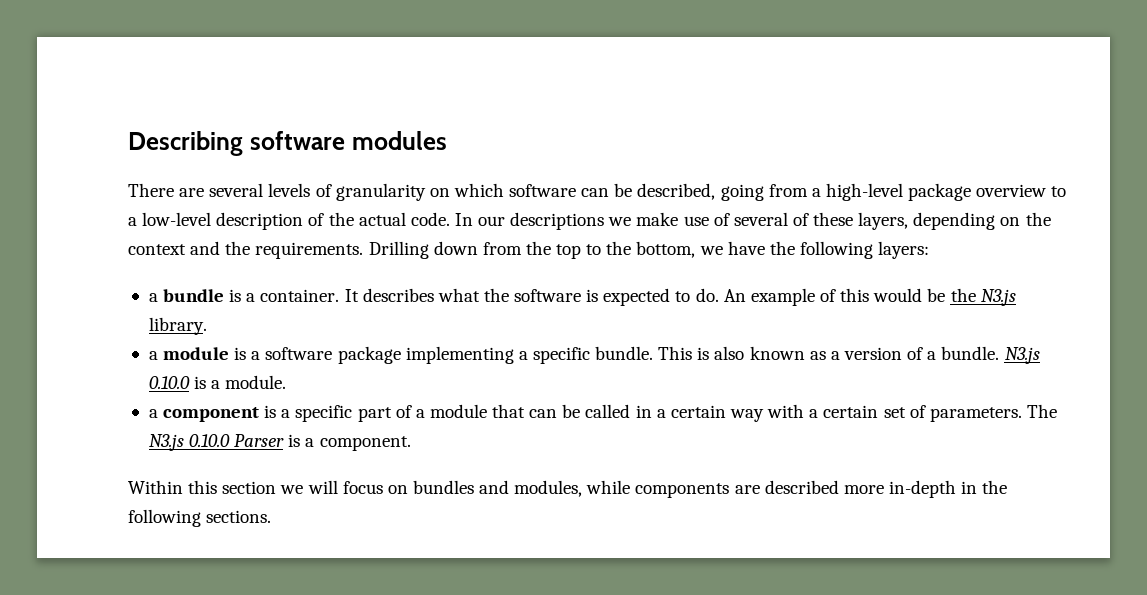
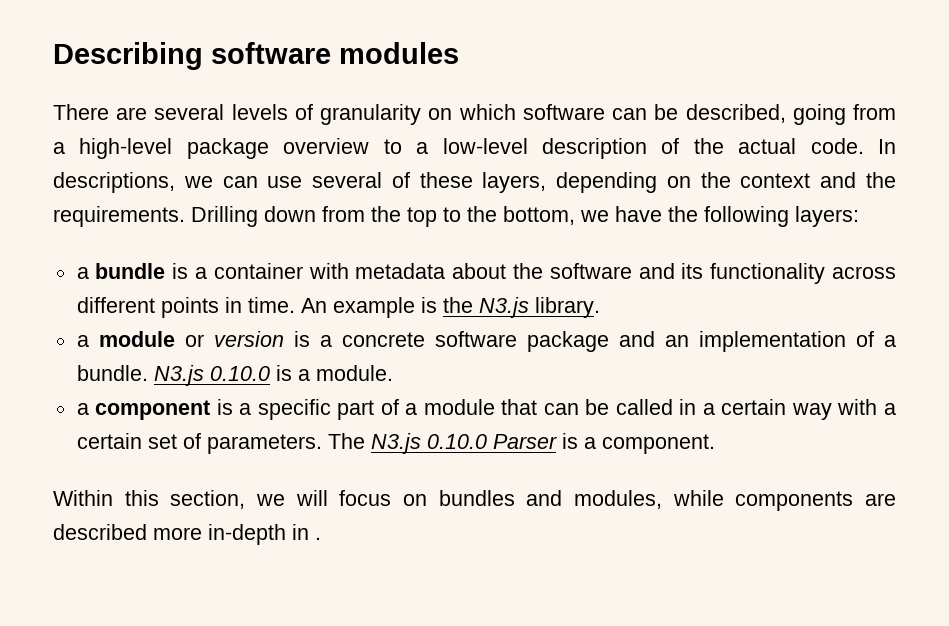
- In our descriptions we make use of several of these layers, depending on the context and the requirements.
+ In descriptions, we can use several of these layers, depending on the context and the requirements.
- a bundle is a container. It describes what the software is expected to do. An example of this would be the N3.js library.
+ a bundle is a container with metadata about the software and its functionality across different points in time. An example is the N3.js library.
- a module is a software package implementing a specific bundle. This is also known as a version of a bundle.
+ a module or version is a concrete software package and an implementation of a bundle.
- Within this section we will focus on bundles and modules, while components are described more in-depth in the following sections.
+ Within this section, we will focus on bundles and modules, while components are described more in-depth in .

